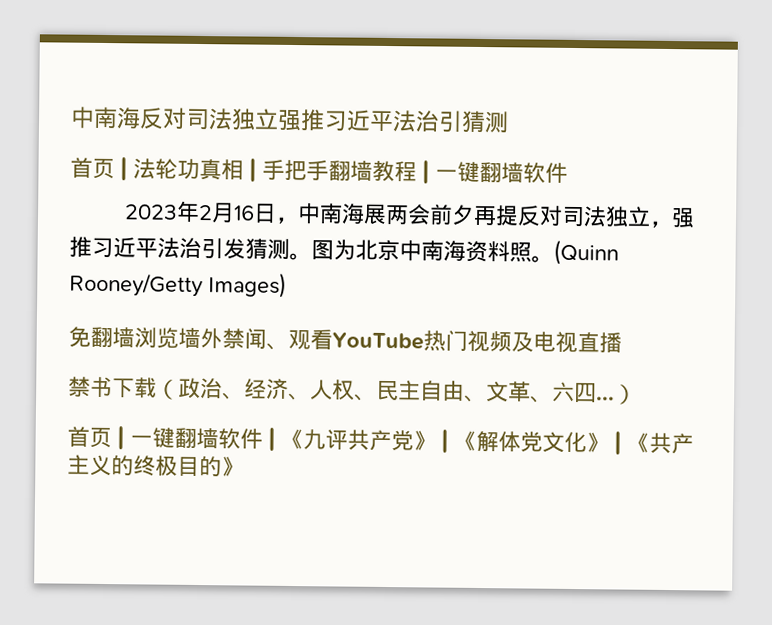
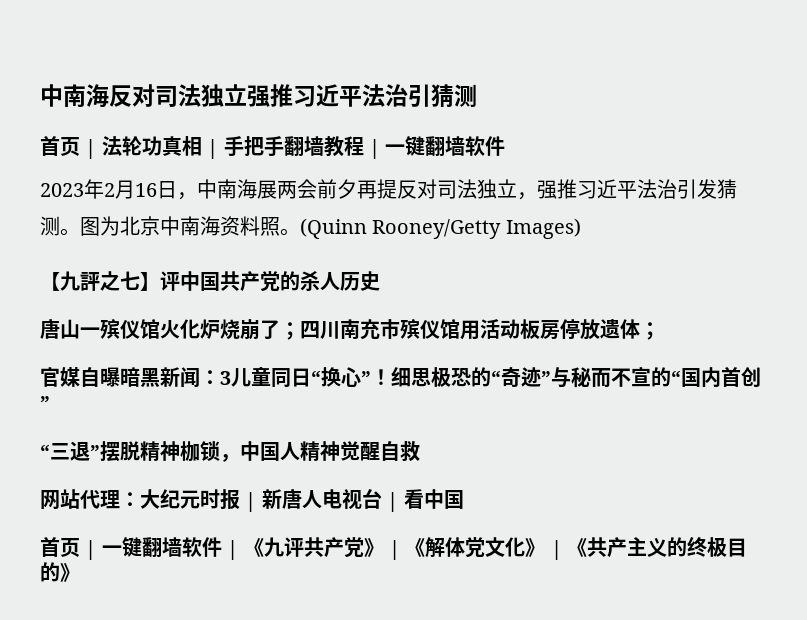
- 免翻墙浏览墙外禁闻、观看YouTube热门视频及电视直播
- 禁书下载（政治、经济、人权、民主自由、文革、六四...）
+ 【九評之七】评中国共产党的杀人历史
+ 唐山一殡仪馆火化炉烧崩了；四川南充市殡仪馆用活动板房停放遗体；
+ 官媒自曝暗黑新闻：3儿童同日“换心”！细思极恐的“奇迹”与秘而不宣的“国内首创”
+ “三退”摆脱精神枷锁，中国人精神觉醒自救
+ 网站代理：大纪元时报 | 新唐人电视台 | 看中国

